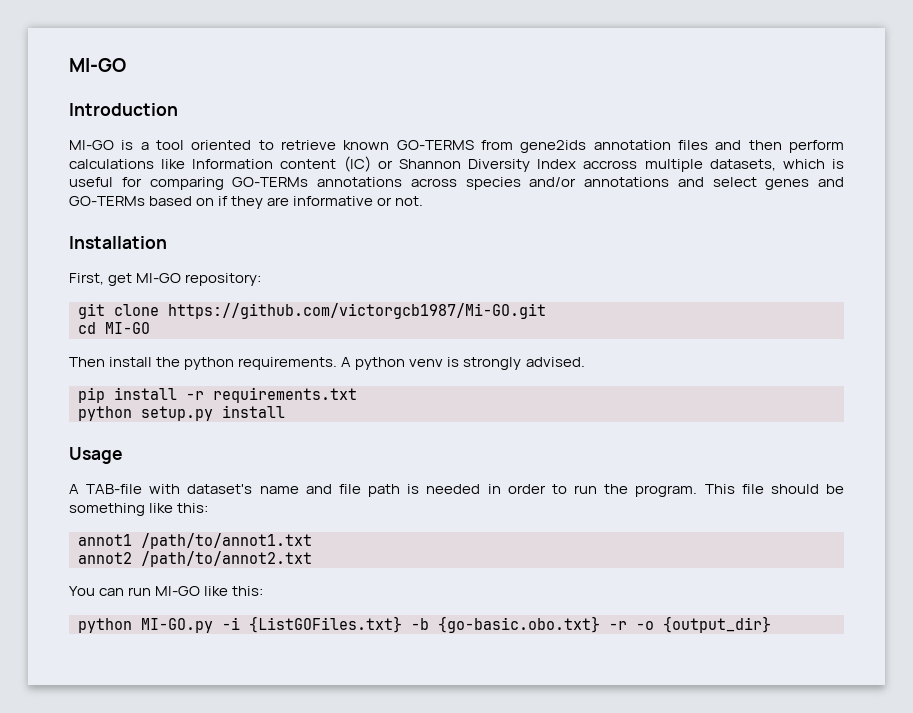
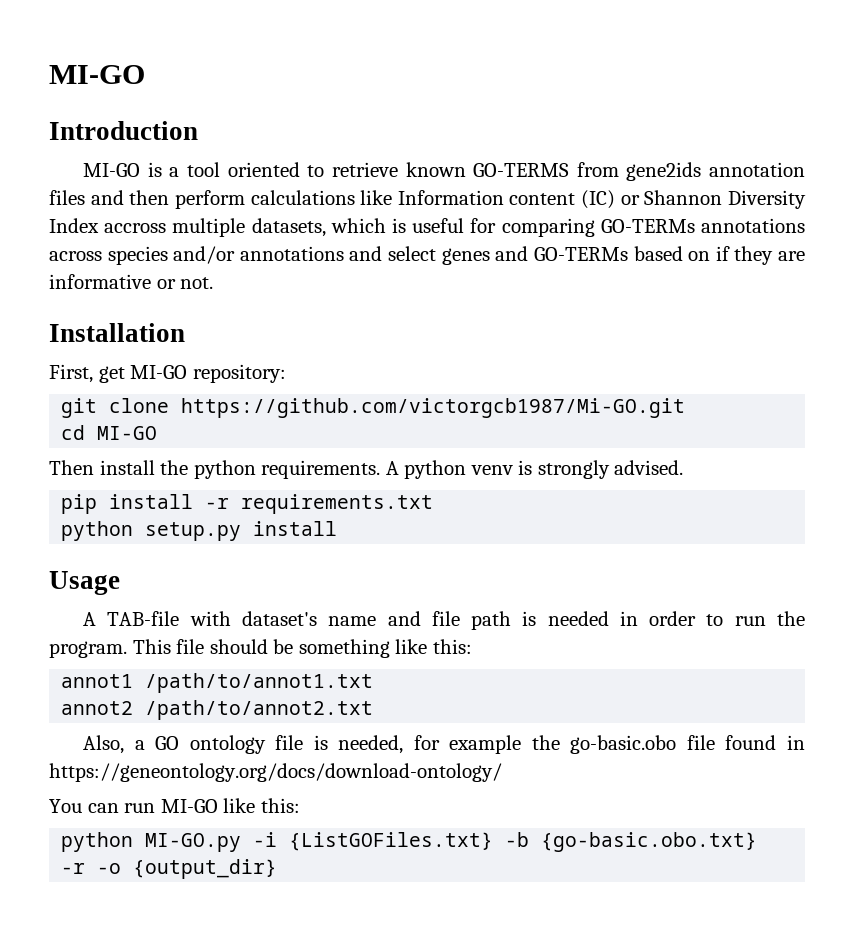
+ Also, a GO ontology file is needed, for example the go-basic.obo file found in https://geneontology.org/docs/download-ontology/

